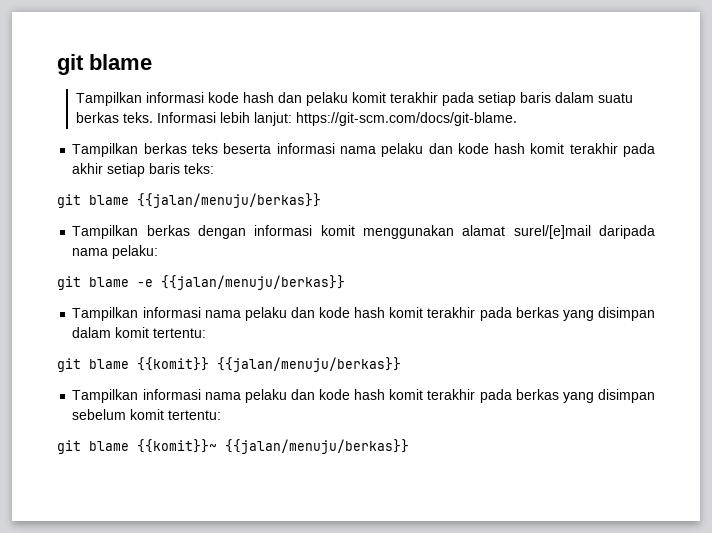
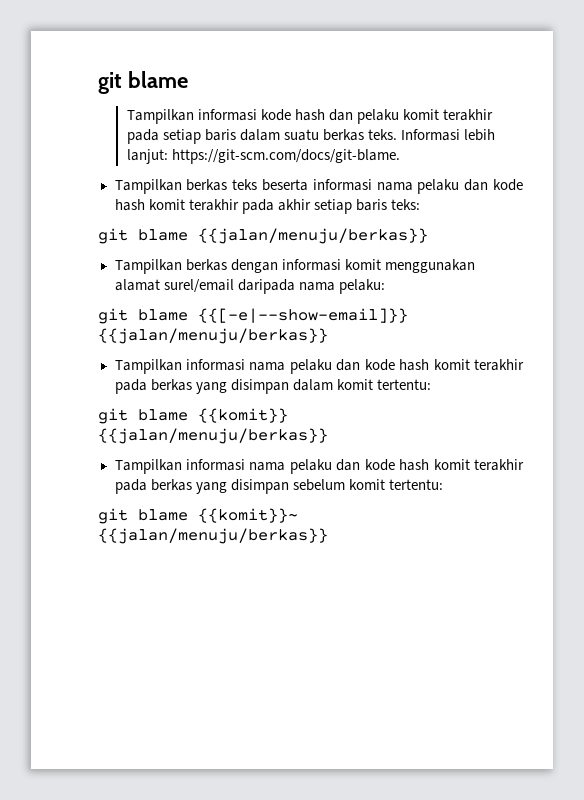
- Tampilkan berkas dengan informasi komit menggunakan alamat surel/[e]mail daripada nama pelaku:
+ Tampilkan berkas dengan informasi komit menggunakan alamat surel/email daripada nama pelaku:
- git blame -e {{jalan/menuju/berkas}}
+ git blame {{[-e|--show-email]}} {{jalan/menuju/berkas}}

